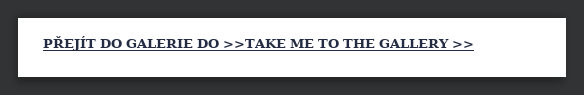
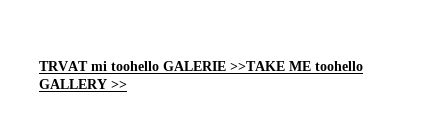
- PŘEJÍT DO GALERIE DO >>TAKE ME TO THE GALLERY >>
+ TRVAT mi toohello GALERIE >>TAKE ME toohello GALLERY >>

